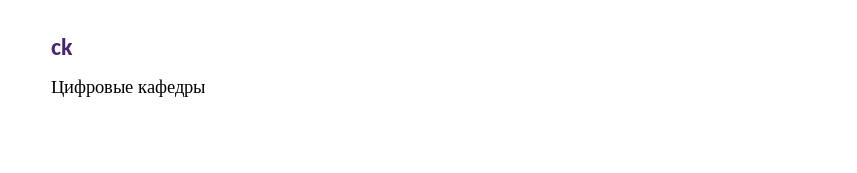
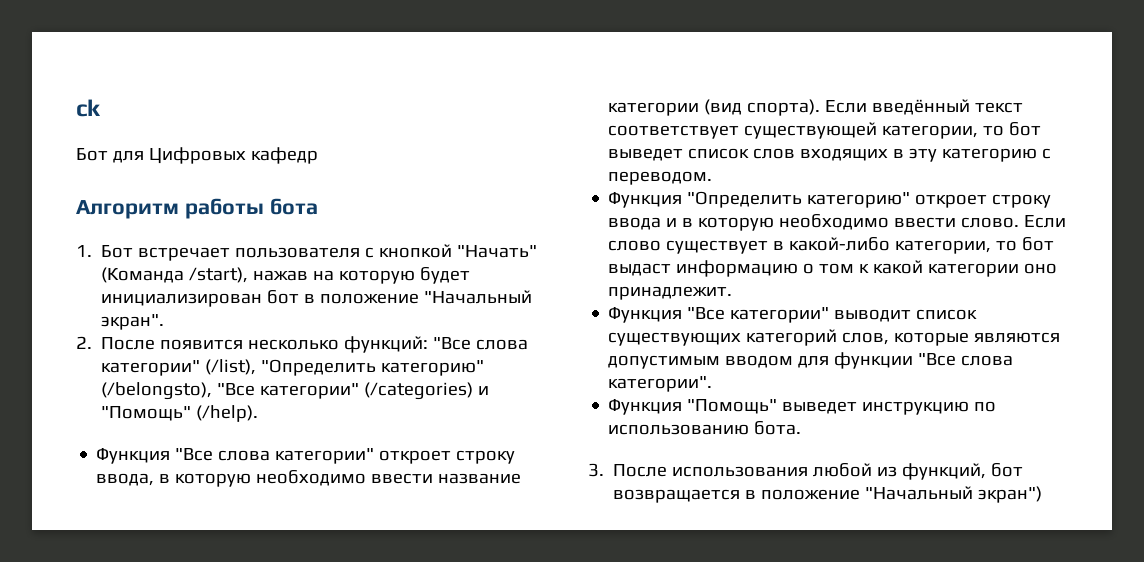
- Цифровые кафедры
+ Бот для Цифровых кафедр
+ Алгоритм работы бота
+ 1. Бот встречает пользователя с кнопкой "Начать" (Команда /start), нажав на которую будет инициализирован бот в положение "Начальный экран".
+ 2. После появится несколько функций: "Все слова категории" (/list), "Определить категорию" (/belongsto), "Все категории" (/categories) и "Помощь" (/help).
+ Функция "Все слова категории" откроет строку ввода, в которую необходимо ввести название категории (вид спорта). Если введённый текст соответствует существующей категории, то бот выведет список слов входящих в эту категорию с переводом.
+ Функция "Определить категорию" откроет строку ввода и в которую необходимо ввести слово. Если слово существует в какой-либо категории, то бот выдаст информацию о том к какой категории оно принадлежит.
+ Функция "Все категории" выводит список существующих категорий слов, которые являются допустимым вводом для функции "Все слова категории".
+ Функция "Помощь" выведет инструкцию по использованию бота.
+ 3. После использования любой из функций, бот возвращается в положение "Начальный экран")

